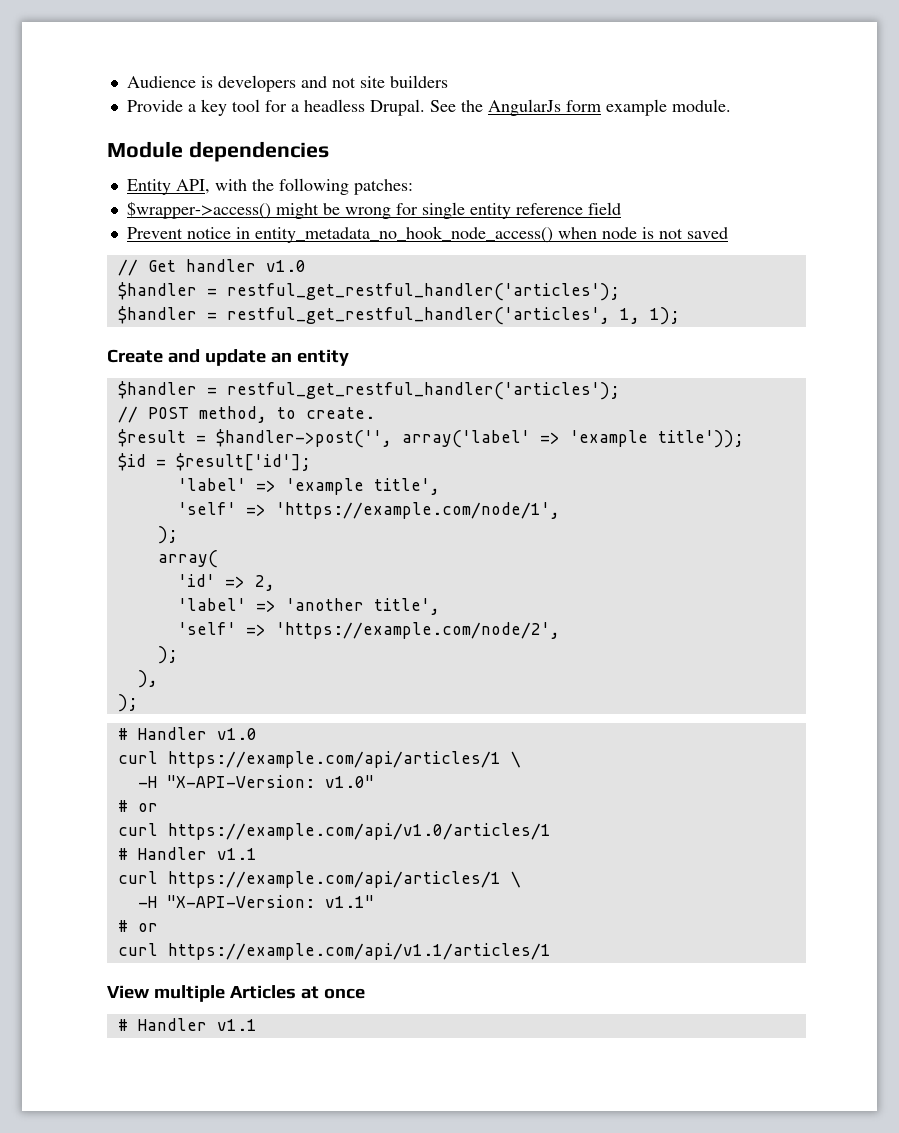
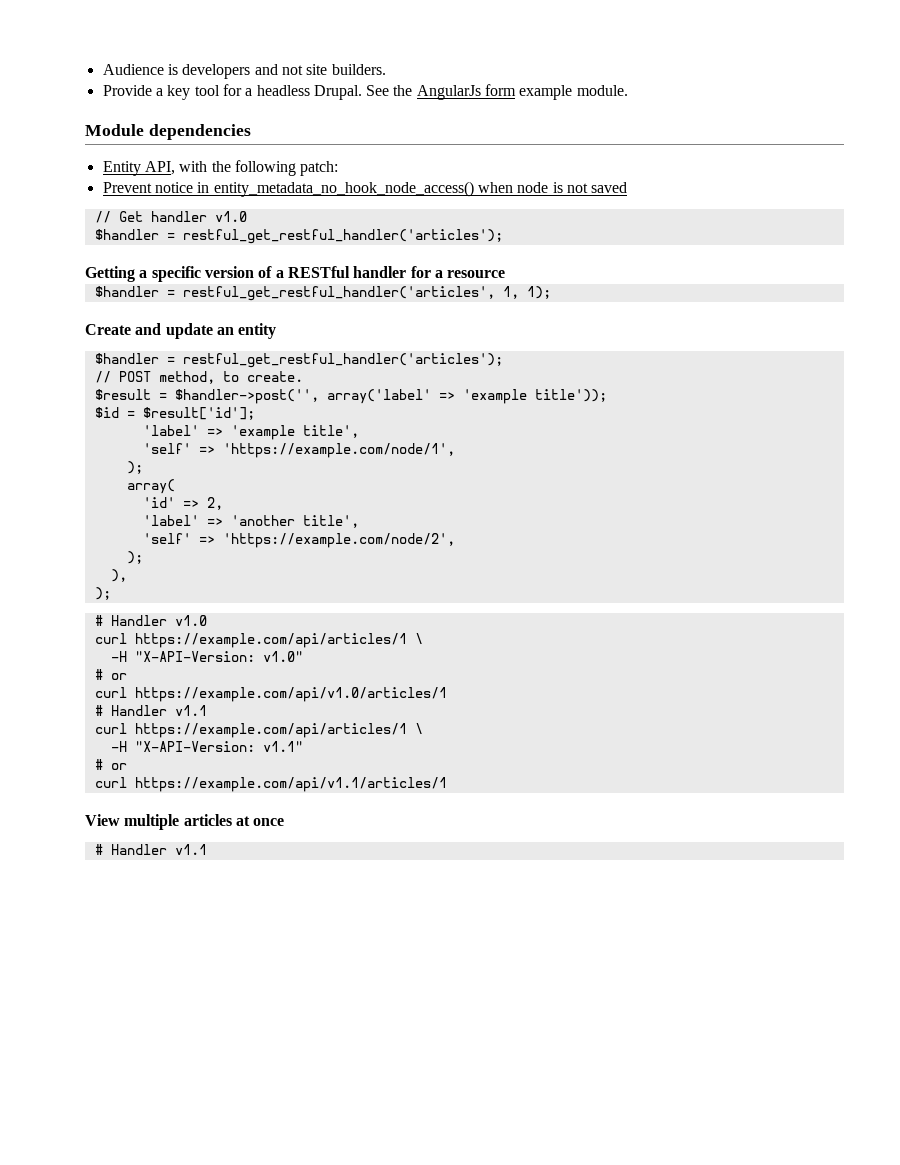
- Audience is developers and not site builders
+ Audience is developers and not site builders.
- Entity API, with the following patches:
- $wrapper->access() might be wrong for single entity reference field
+ Entity API, with the following patch:
+ Getting a specific version of a RESTful handler for a resource
- View multiple Articles at once
+ View multiple articles at once

